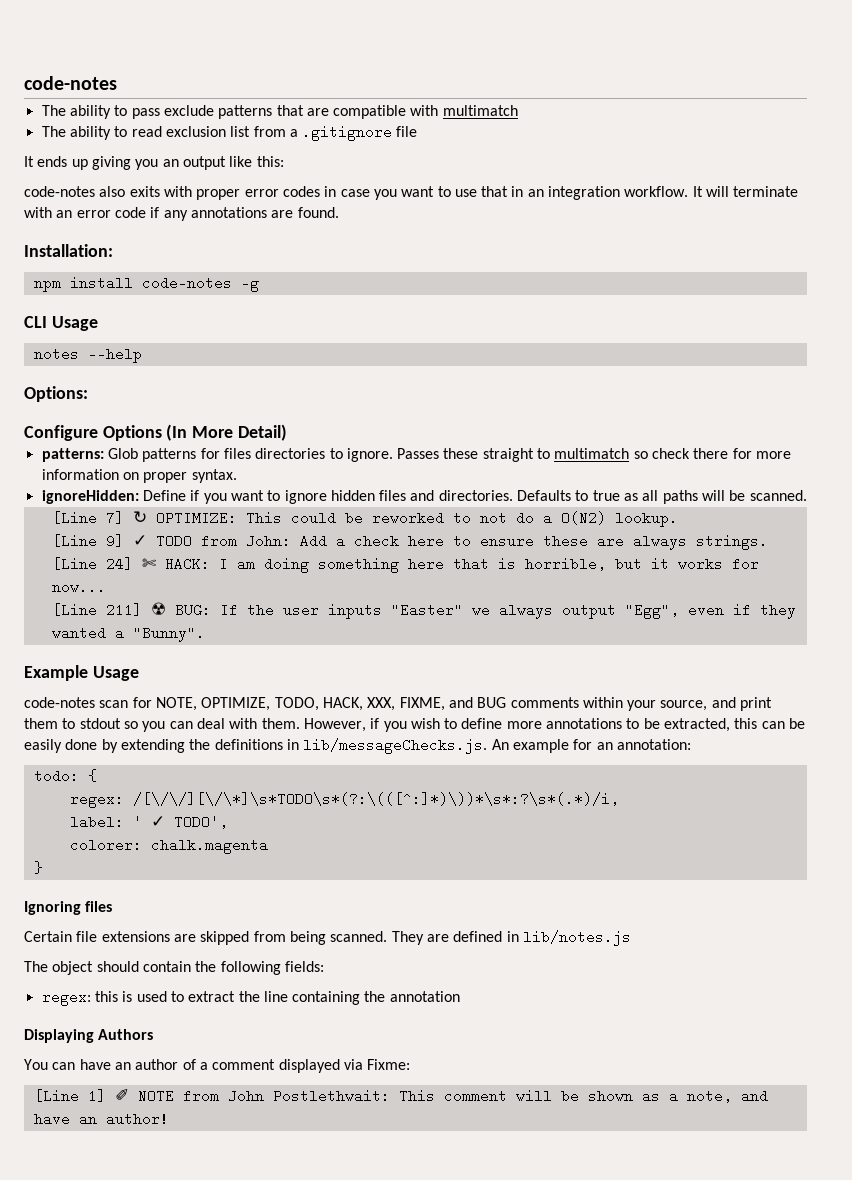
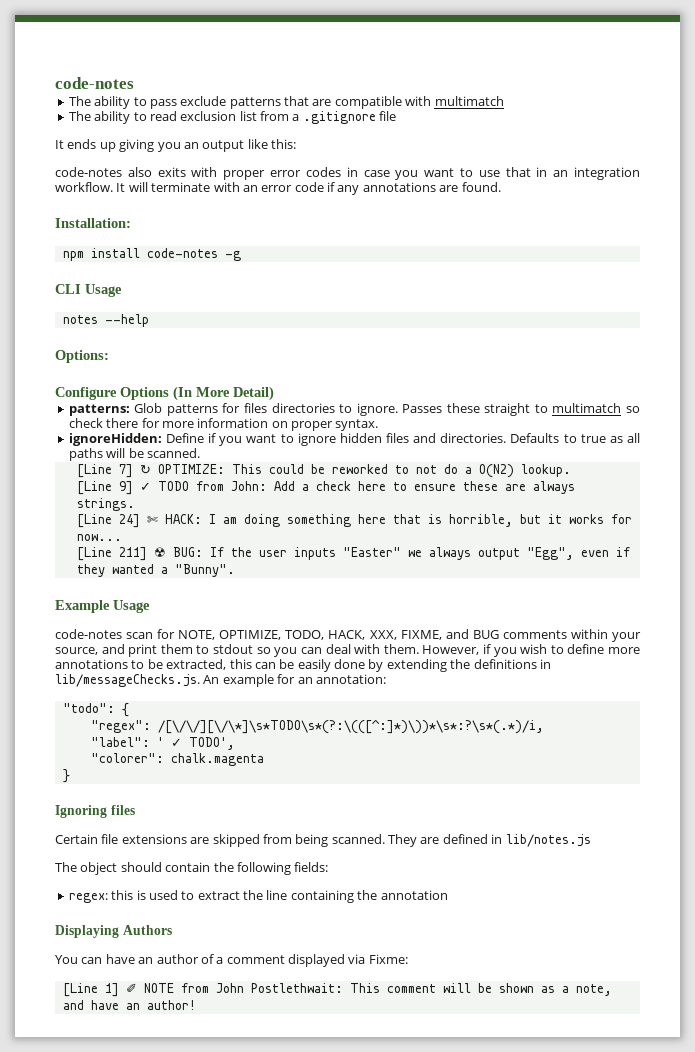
- todo: {
+ "todo": {
- regex: /[\/\/][\/\*]\s*TODO\s*(?:\(([^:]*)\))*\s*:?\s*(.*)/i,
+ "regex": /[\/\/][\/\*]\s*TODO\s*(?:\(([^:]*)\))*\s*:?\s*(.*)/i,
- label: ' ✓ TODO',
+ "label": ' ✓ TODO',
- colorer: chalk.magenta
+ "colorer": chalk.magenta

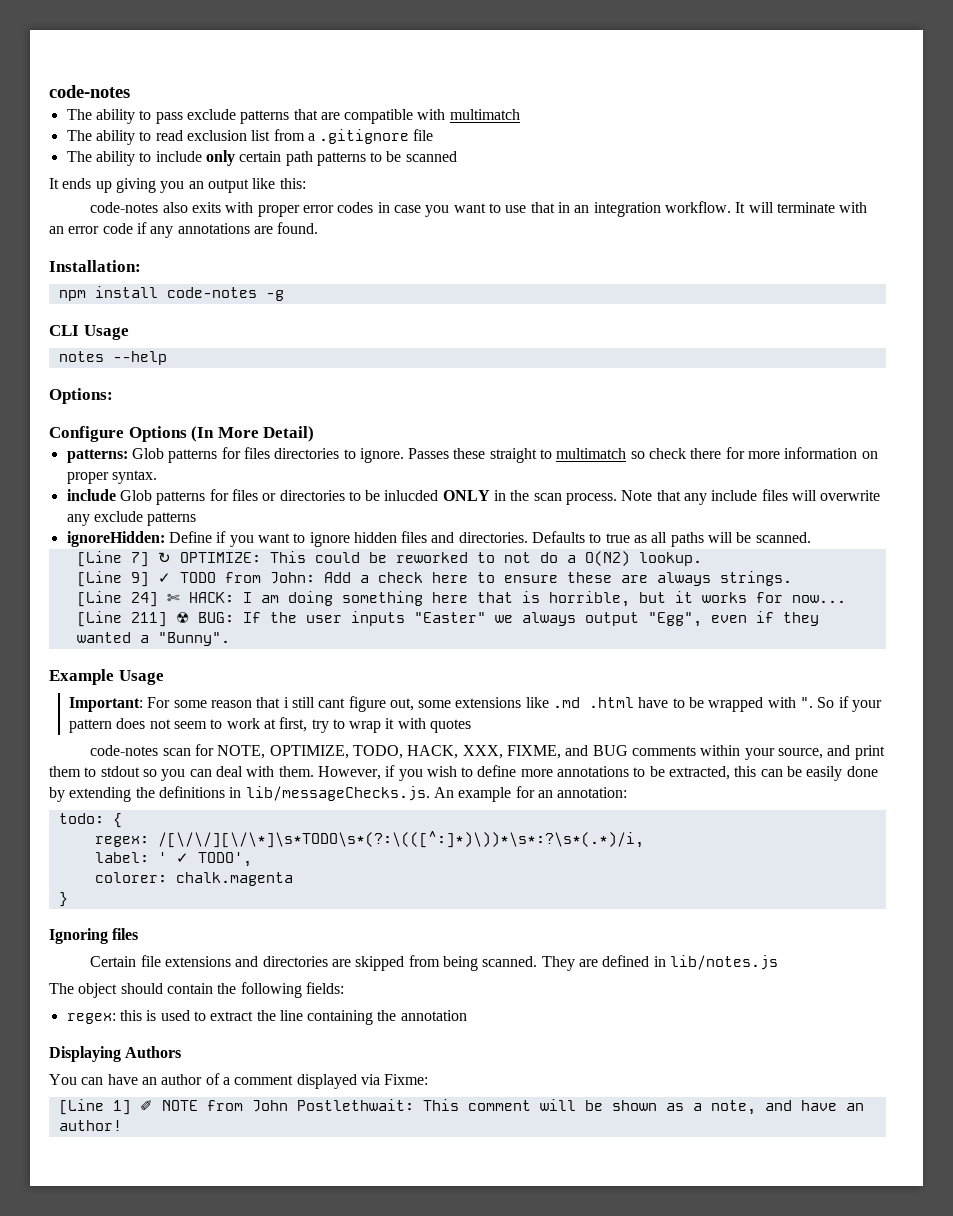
+ The ability to include only certain path patterns to be scanned
+ include Glob patterns for files or directories to be inlucded ONLY in the scan process. Note that any include files will overwrite any exclude patterns
+ Important: For some reason that i still cant figure out, some extensions like .md .html have to be wrapped with ". So if your pattern does not seem to work at first, try to wrap it with quotes
- "todo": {
+ todo: {
- "regex": /[\/\/][\/\*]\s*TODO\s*(?:\(([^:]*)\))*\s*:?\s*(.*)/i,
+ regex: /[\/\/][\/\*]\s*TODO\s*(?:\(([^:]*)\))*\s*:?\s*(.*)/i,
- "label": ' ✓ TODO',
+ label: ' ✓ TODO',
- "colorer": chalk.magenta
+ colorer: chalk.magenta
- Certain file extensions are skipped from being scanned.
+ Certain file extensions and directories are skipped from being scanned.

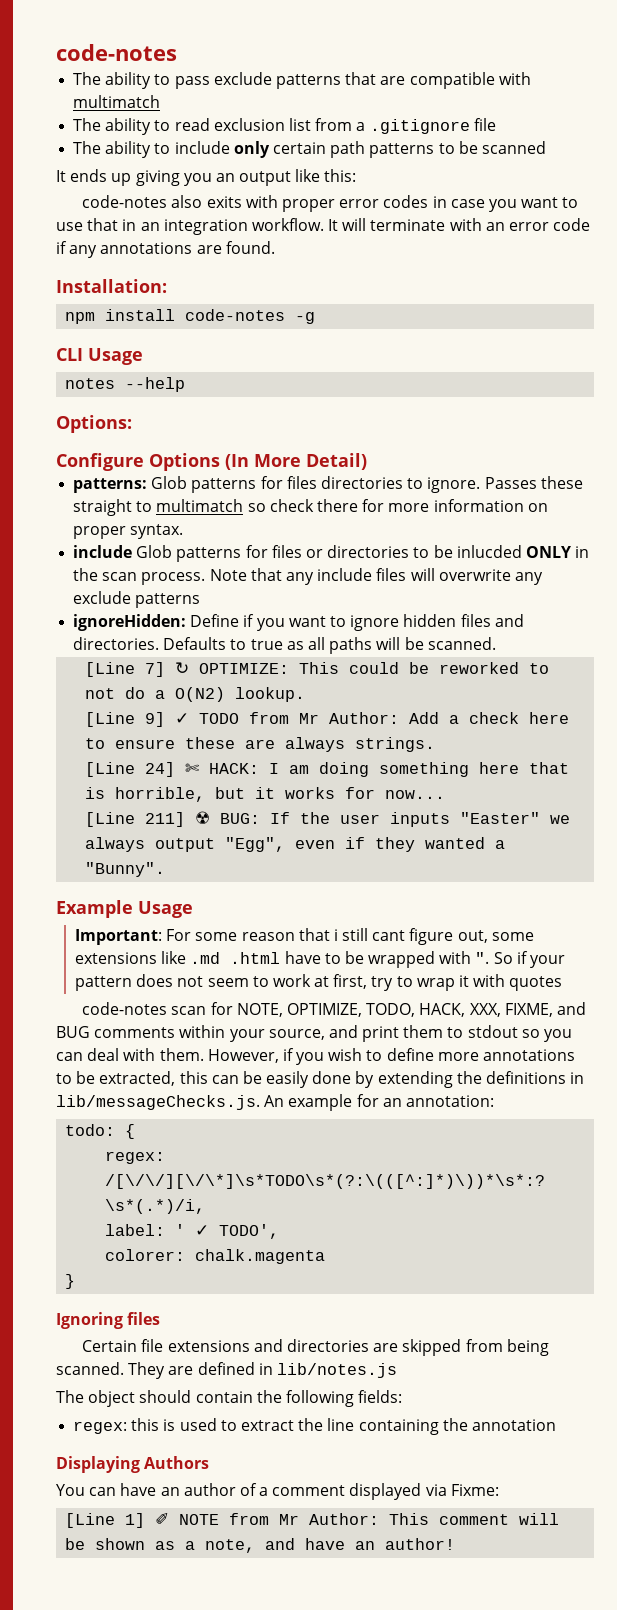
- [Line 9] ✓ TODO from John: Add a check here to ensure these are always strings.
+ [Line 9] ✓ TODO from Mr Author: Add a check here to ensure these are always strings.
- [Line 1] ✐ NOTE from John Postlethwait: This comment will be shown as a note, and have an author!
+ [Line 1] ✐ NOTE from Mr Author: This comment will be shown as a note, and have an author!

